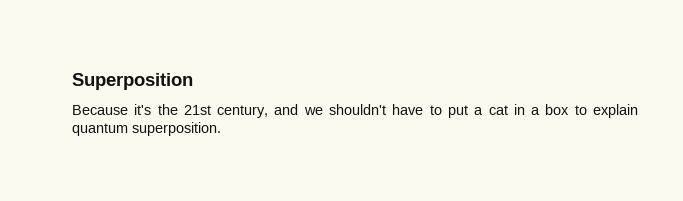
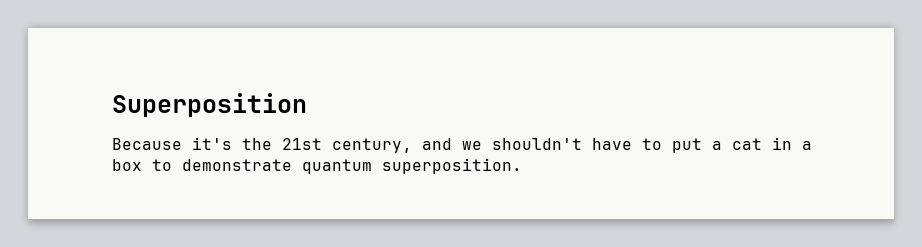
- Because it's the 21st century, and we shouldn't have to put a cat in a box to explain quantum superposition.
+ Because it's the 21st century, and we shouldn't have to put a cat in a box to demonstrate quantum superposition.

